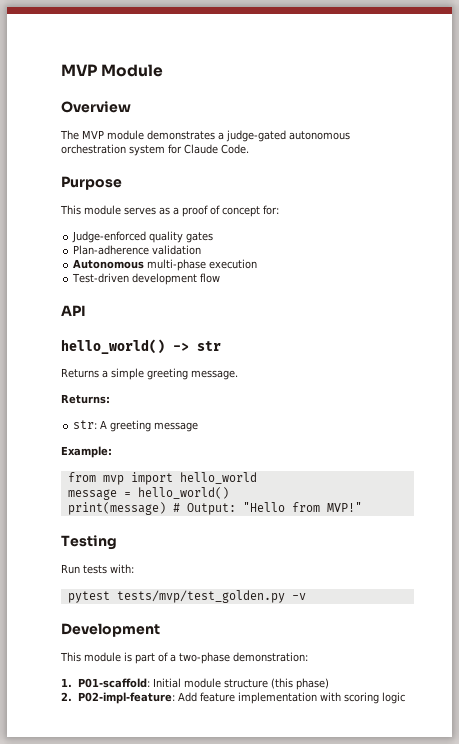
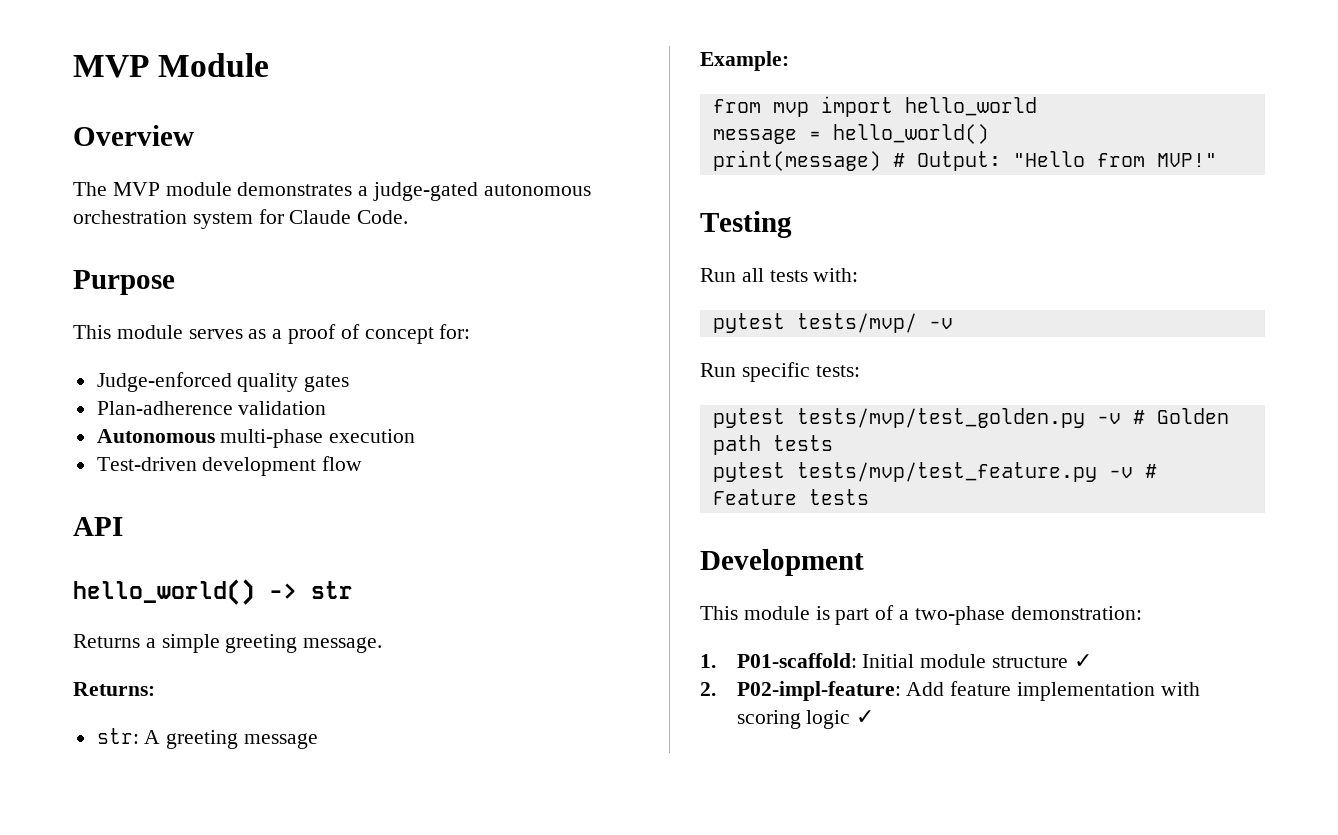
- Run tests with:
+ Run all tests with:
- pytest tests/mvp/test_golden.py -v
+ pytest tests/mvp/ -v
+ Run specific tests:
+ pytest tests/mvp/test_golden.py -v # Golden path tests
+ pytest tests/mvp/test_feature.py -v # Feature tests
- 1. P01-scaffold: Initial module structure (this phase)
+ 1. P01-scaffold: Initial module structure ✓
- 2. P02-impl-feature: Add feature implementation with scoring logic
+ 2. P02-impl-feature: Add feature implementation with scoring logic ✓

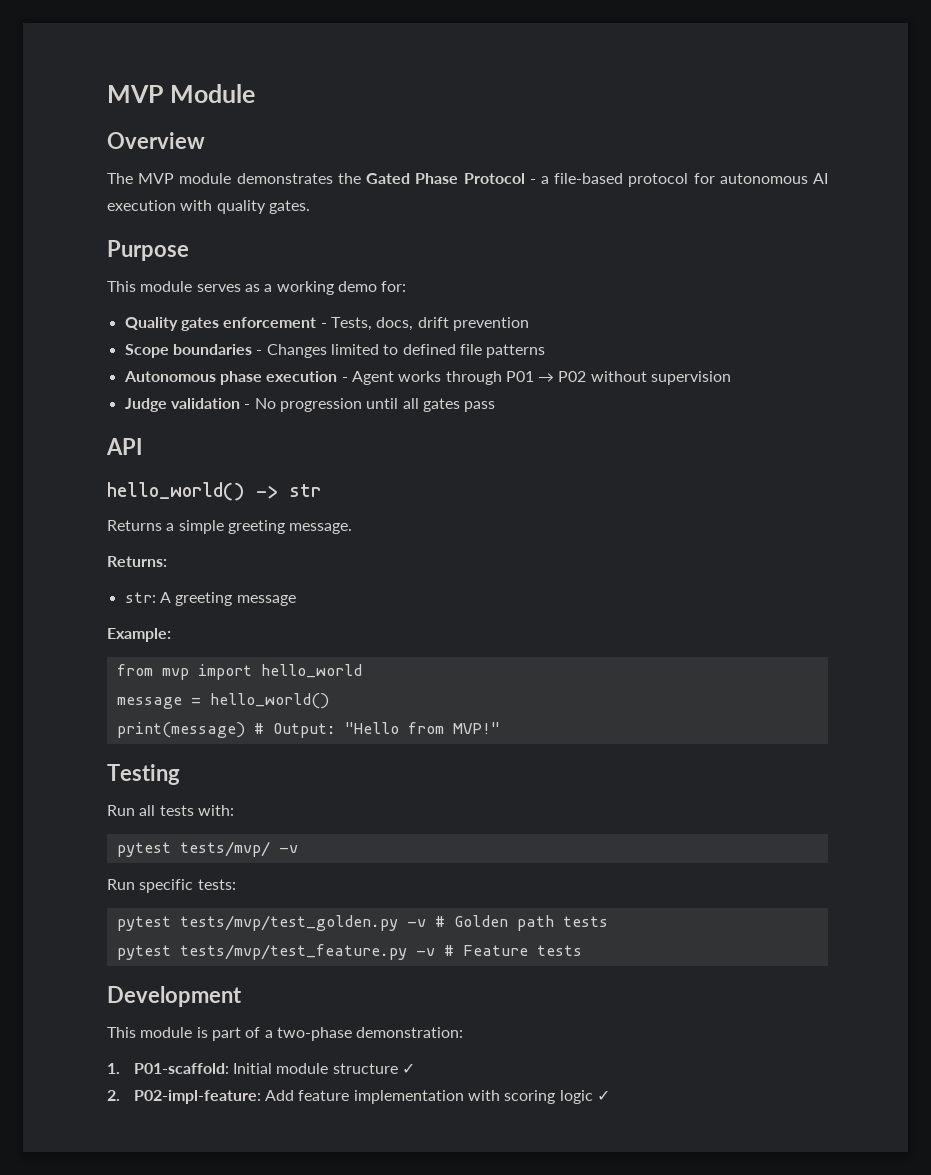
- The MVP module demonstrates a judge-gated autonomous orchestration system for Claude Code.
+ The MVP module demonstrates the Gated Phase Protocol - a file-based protocol for autonomous AI execution with quality gates.
- This module serves as a proof of concept for:
+ This module serves as a working demo for:
- Judge-enforced quality gates
- Plan-adherence validation
+ Quality gates enforcement - Tests, docs, drift prevention
+ Scope boundaries - Changes limited to defined file patterns
- Autonomous multi-phase execution
- Test-driven development flow
+ Autonomous phase execution - Agent works through P01 → P02 without supervision
+ Judge validation - No progression until all gates pass

